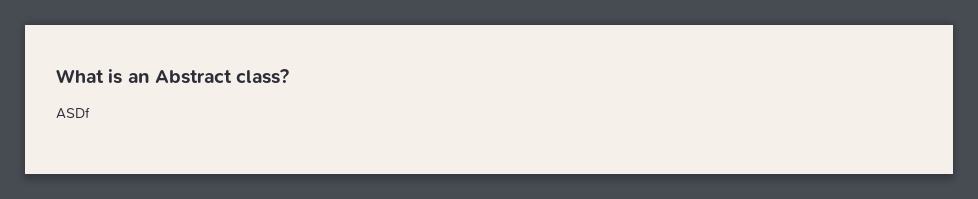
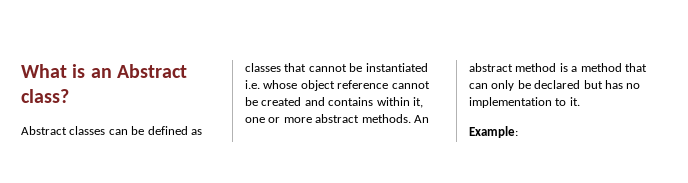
- ASDf
+ Abstract classes can be defined as classes that cannot be instantiated i.e. whose object reference cannot be created and contains within it, one or more abstract methods. An abstract method is a method that can only be declared but has no implementation to it.
+ Example:

